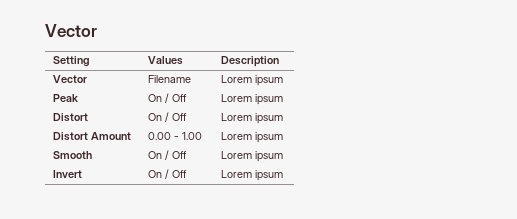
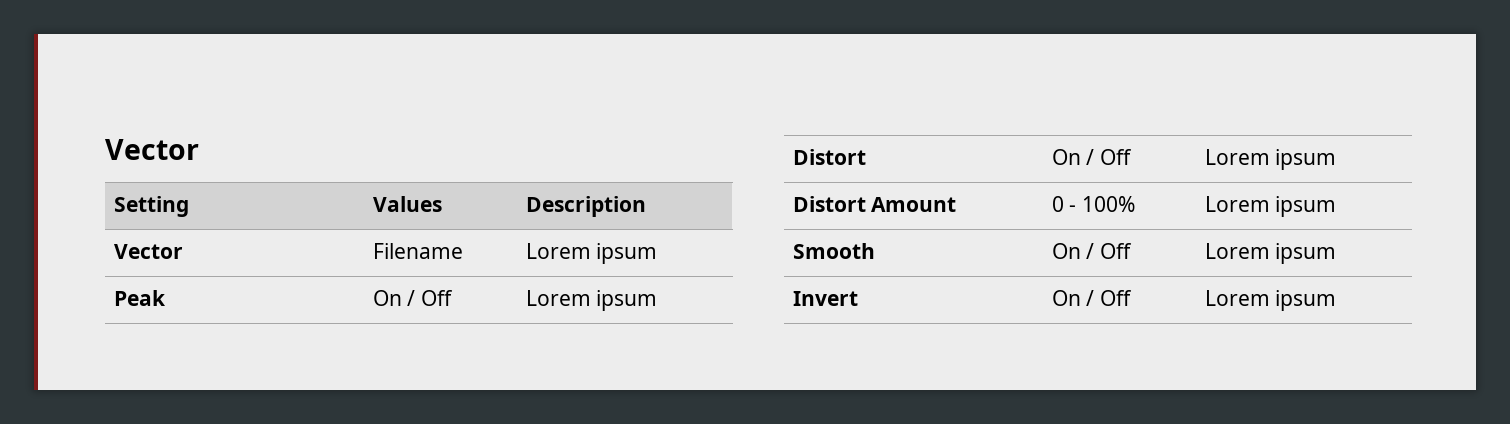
- Distort Amount | 0.00 - 1.00 | Lorem ipsum
+ Distort Amount | 0 - 100% | Lorem ipsum

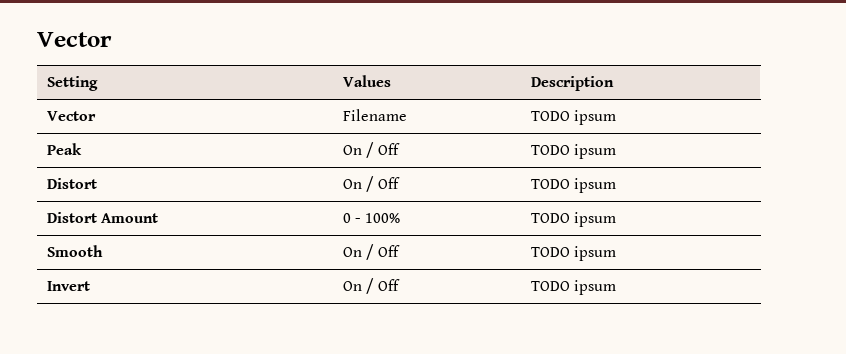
- Vector | Filename | Lorem ipsum
+ Vector | Filename | TODO ipsum
- Peak | On / Off | Lorem ipsum
+ Peak | On / Off | TODO ipsum
- Distort | On / Off | Lorem ipsum
+ Distort | On / Off | TODO ipsum
- Distort Amount | 0 - 100% | Lorem ipsum
+ Distort Amount | 0 - 100% | TODO ipsum
- Smooth | On / Off | Lorem ipsum
+ Smooth | On / Off | TODO ipsum
- Invert | On / Off | Lorem ipsum
+ Invert | On / Off | TODO ipsum

